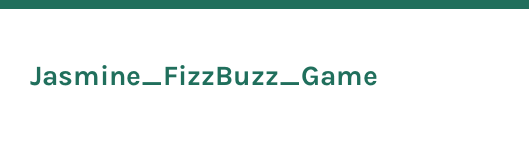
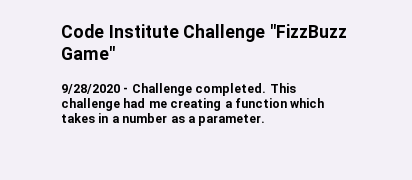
- Jasmine_FizzBuzz_Game
+ Code Institute Challenge "FizzBuzz Game"
+ 9/28/2020 - Challenge completed. This challenge had me creating a function which takes in a number as a parameter.

